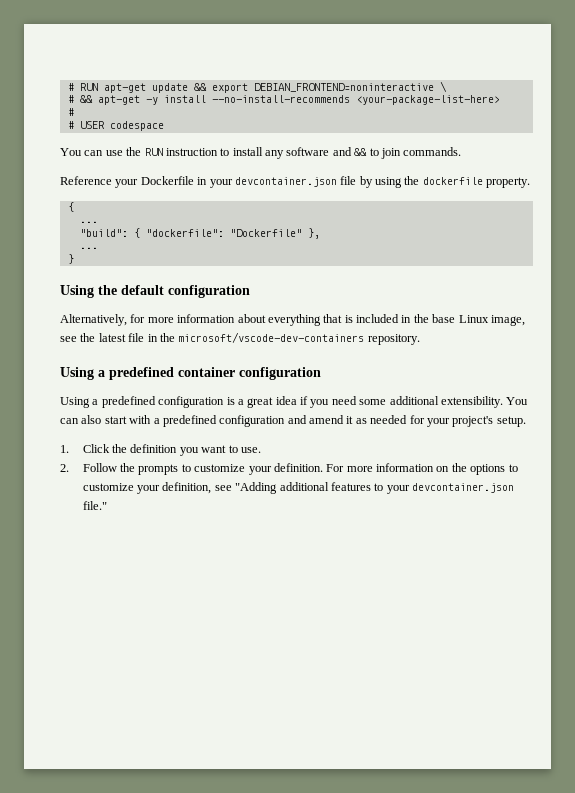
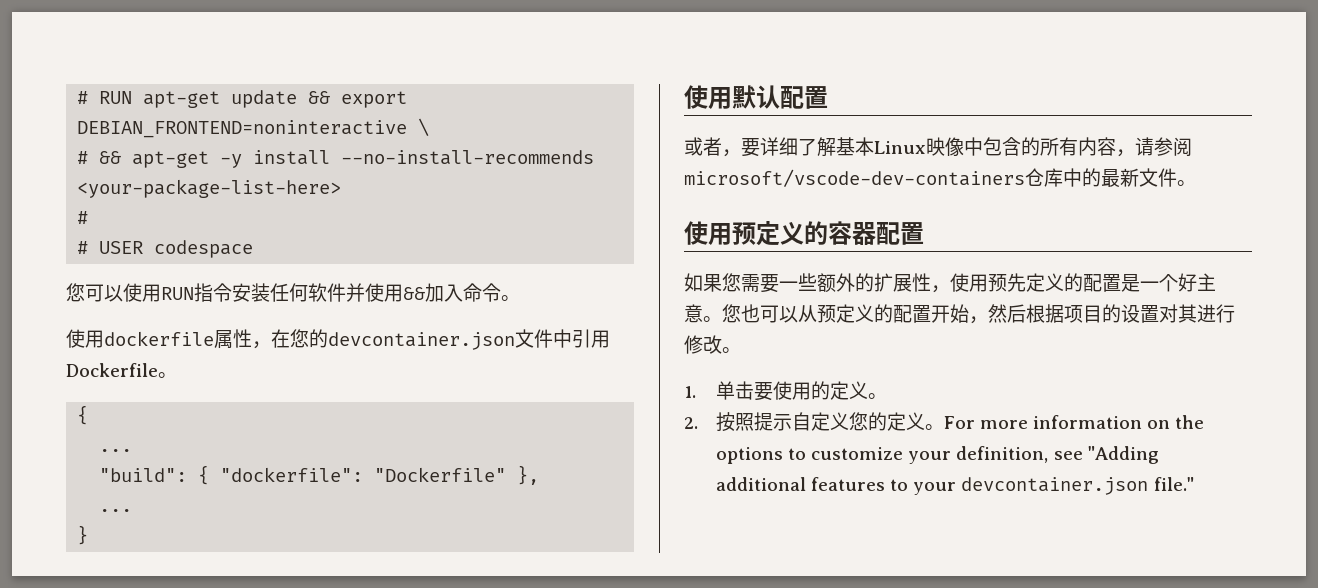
- You can use the RUN instruction to install any software and && to join commands.
- Reference your Dockerfile in your devcontainer.json file by using the dockerfile property.
+ 您可以使用RUN指令安装任何软件并使用&&加入命令。
+ 使用dockerfile属性，在您的devcontainer.json文件中引用Dockerfile。
- Using the default configuration
- Alternatively, for more information about everything that is included in the base Linux image, see the latest file in the microsoft/vscode-dev-containers repository.
- Using a predefined container configuration
- Using a predefined configuration is a great idea if you need some additional extensibility. You can also start with a predefined configuration and amend it as needed for your project's setup.
- 1. Click the definition you want to use.
- 2. Follow the prompts to customize your definition.
+ 使用默认配置
+ 或者，要详细了解基本Linux映像中包含的所有内容，请参阅microsoft/vscode-dev-containers仓库中的最新文件。
+ 使用预定义的容器配置
+ 如果您需要一些额外的扩展性，使用预先定义的配置是一个好主意。您也可以从预定义的配置开始，然后根据项目的设置对其进行修改。
+ 1.单击要使用的定义。
+ 2.按照提示自定义您的定义。

